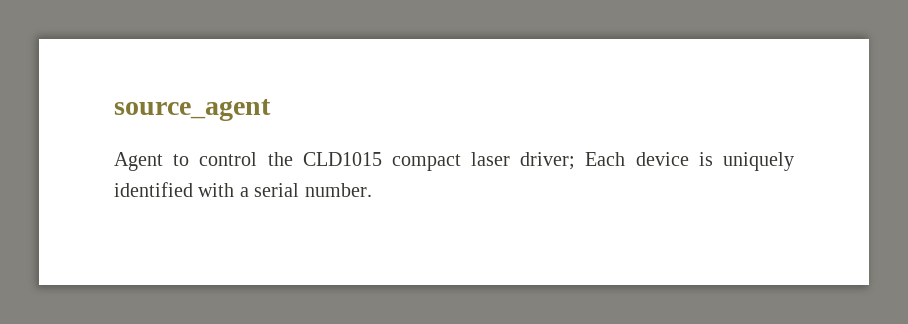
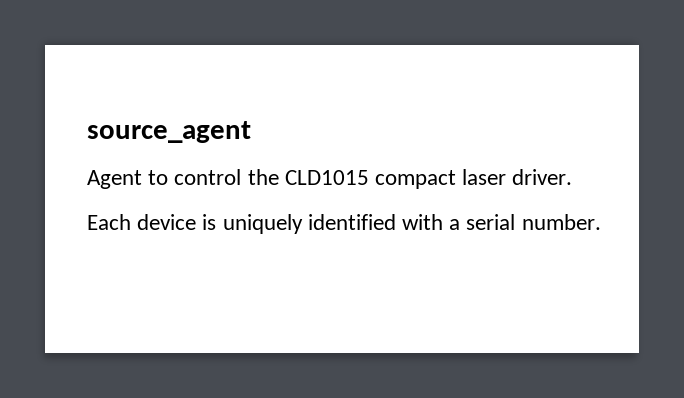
- Agent to control the CLD1015 compact laser driver; Each device is uniquely identified with a serial number.
+ Agent to control the CLD1015 compact laser driver.
+ Each device is uniquely identified with a serial number.

